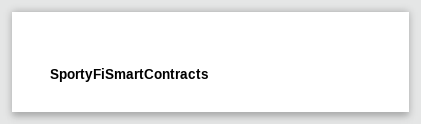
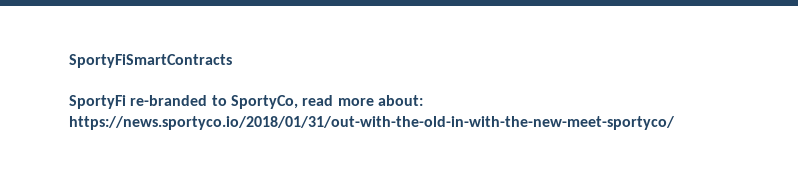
+ SportyFi re-branded to SportyCo, read more about: https://news.sportyco.io/2018/01/31/out-with-the-old-in-with-the-new-meet-sportyco/

